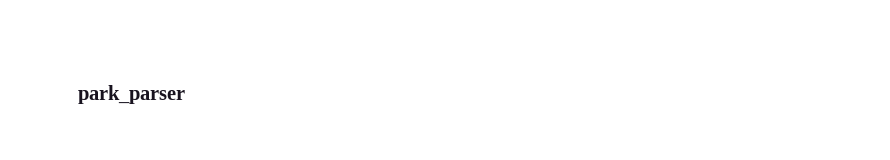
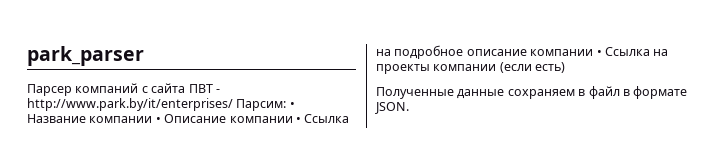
+ Парсер компаний с сайта ПВТ - http://www.park.by/it/enterprises/ Парсим: • Название компании • Описание компании • Ссылка на подробное описание компании • Ссылка на проекты компании (если есть)
+ Полученные данные сохраняем в файл в формате JSON.

